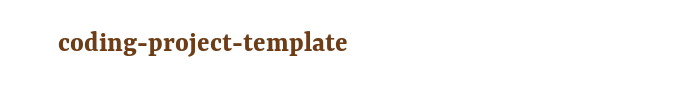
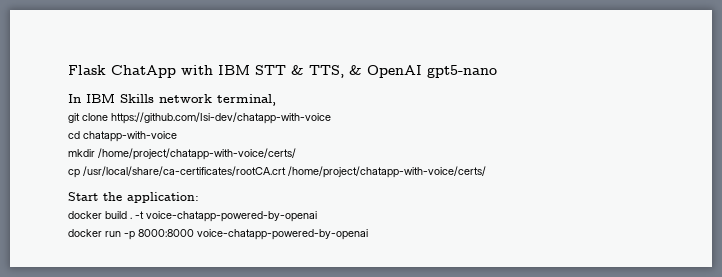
- coding-project-template
+ Flask ChatApp with IBM STT & TTS, & OpenAI gpt5-nano
+ In IBM Skills network terminal,
+ git clone https://github.com/Isi-dev/chatapp-with-voice
+ cd chatapp-with-voice
+ mkdir /home/project/chatapp-with-voice/certs/
+ cp /usr/local/share/ca-certificates/rootCA.crt /home/project/chatapp-with-voice/certs/
+ Start the application:
+ docker build . -t voice-chatapp-powered-by-openai
+ docker run -p 8000:8000 voice-chatapp-powered-by-openai

